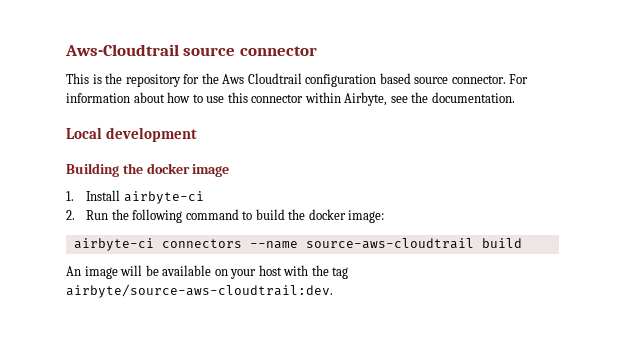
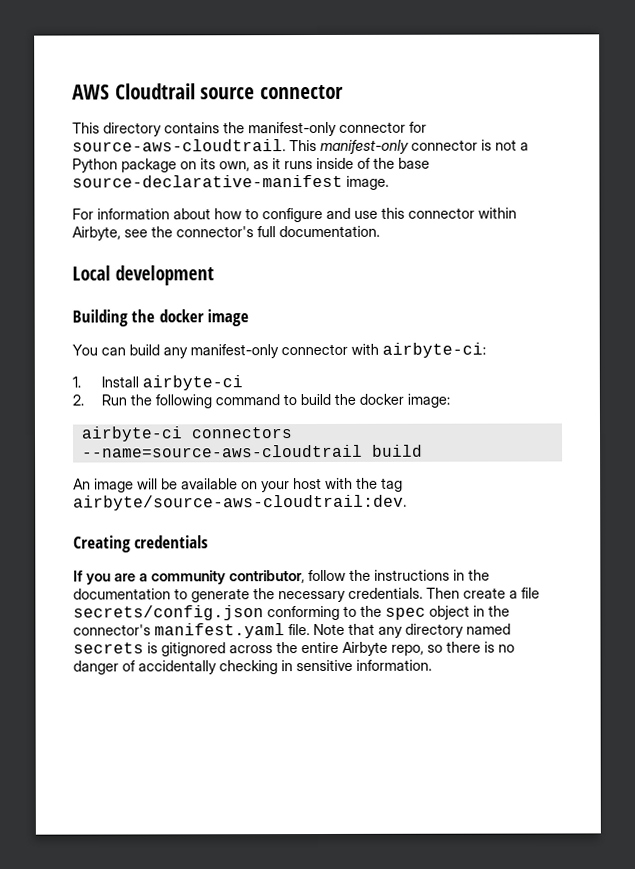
- Aws-Cloudtrail source connector
+ AWS Cloudtrail source connector
- This is the repository for the Aws Cloudtrail configuration based source connector. For information about how to use this connector within Airbyte, see the documentation.
+ This directory contains the manifest-only connector for source-aws-cloudtrail. This manifest-only connector is not a Python package on its own, as it runs inside of the base source-declarative-manifest image.
+ For information about how to configure and use this connector within Airbyte, see the connector's full documentation.
+ You can build any manifest-only connector with airbyte-ci:
- airbyte-ci connectors --name source-aws-cloudtrail build
+ airbyte-ci connectors --name=source-aws-cloudtrail build
+ Creating credentials
+ If you are a community contributor, follow the instructions in the documentation to generate the necessary credentials. Then create a file secrets/config.json conforming to the spec object in the connector's manifest.yaml file. Note that any directory named secrets is gitignored across the entire Airbyte repo, so there is no danger of accidentally checking in sensitive information.

